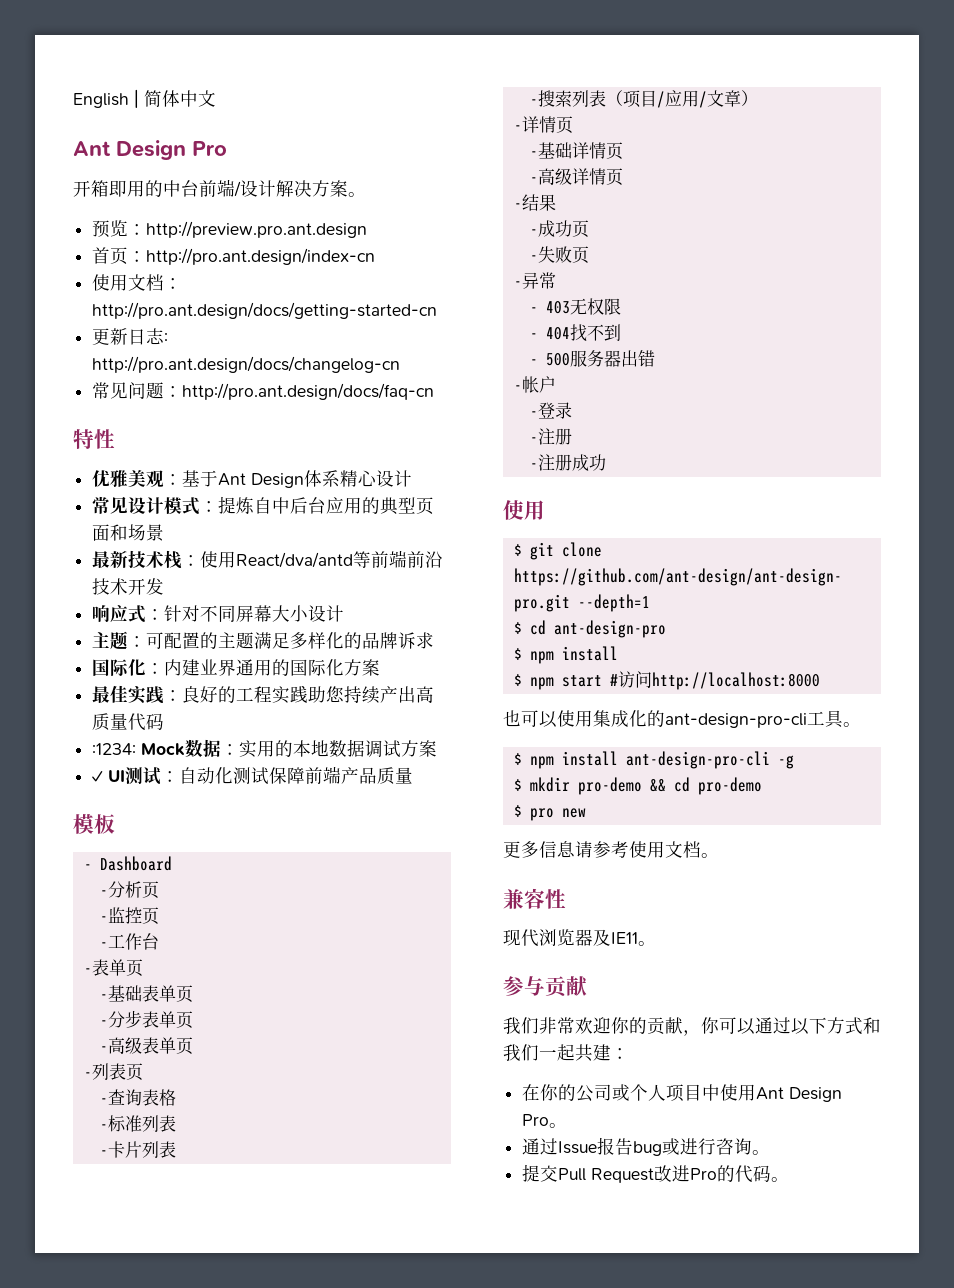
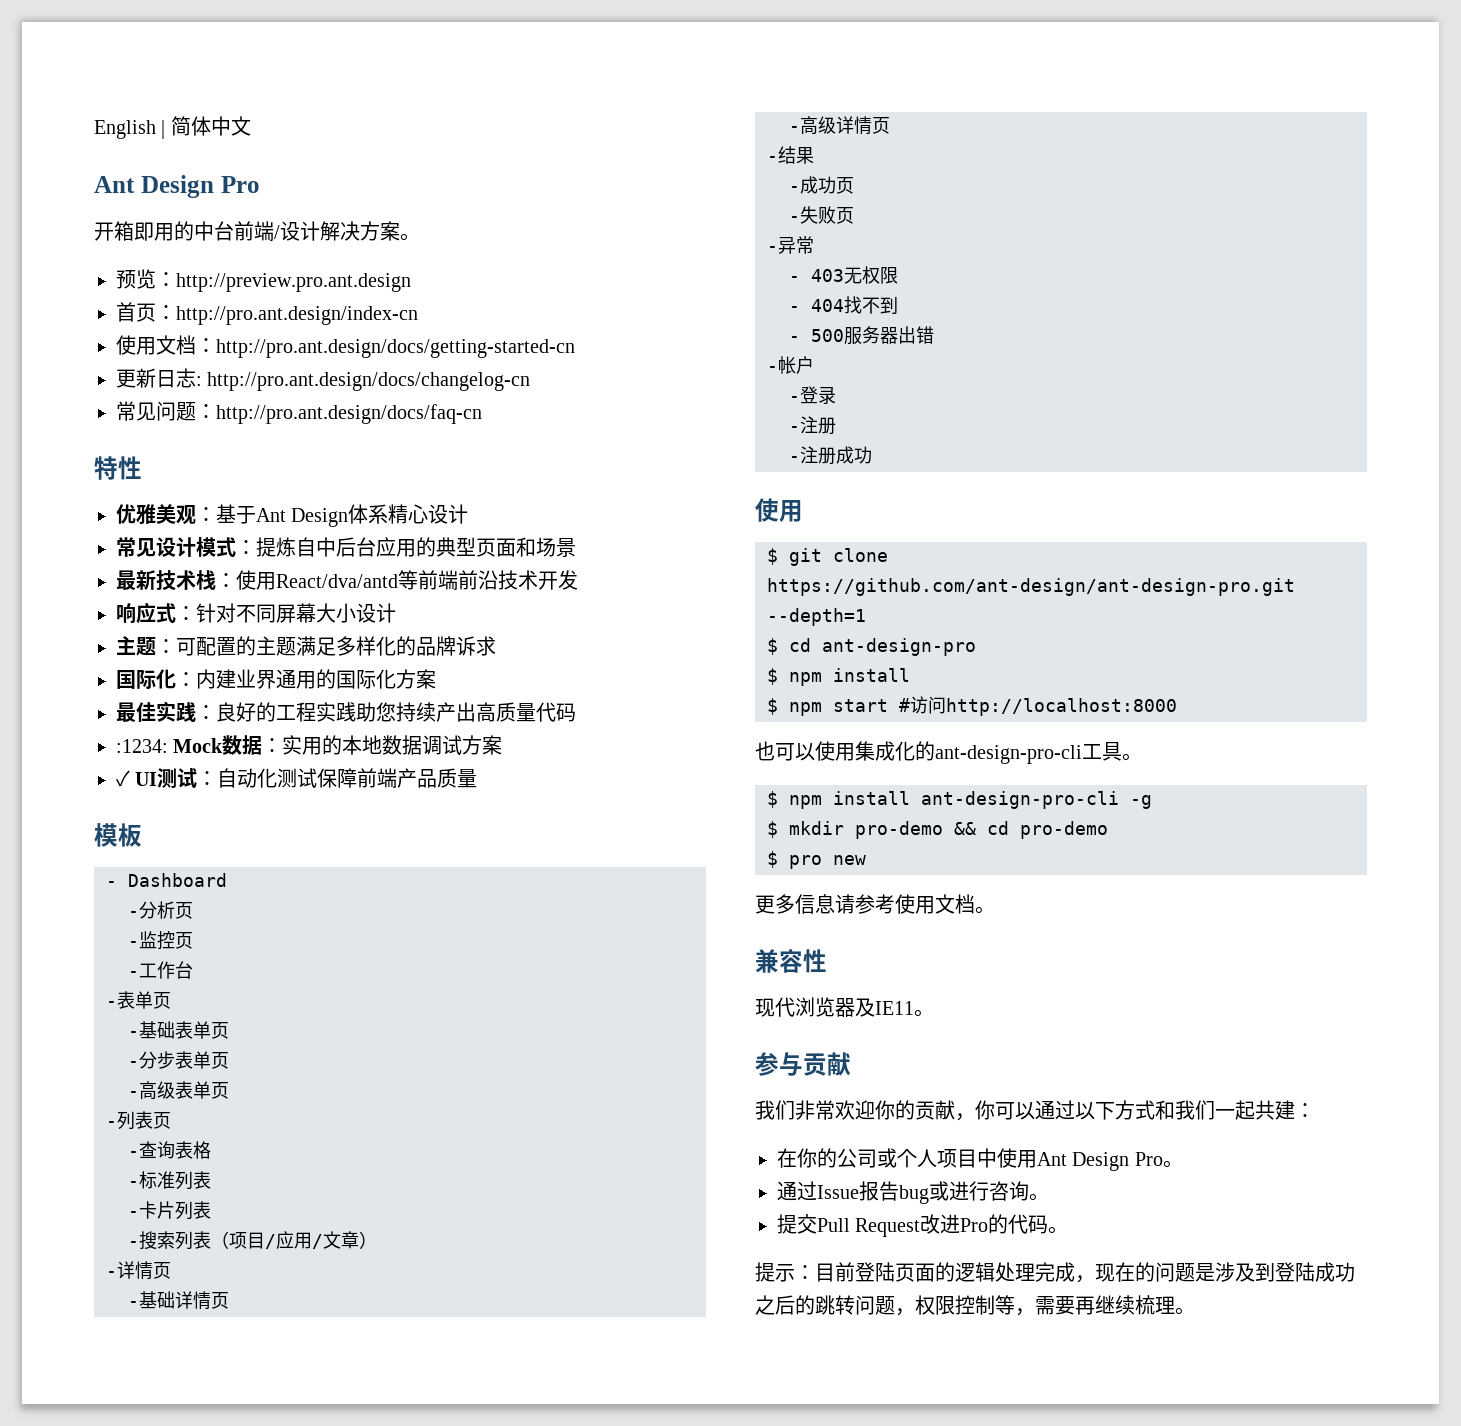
+ 提示：目前登陆页面的逻辑处理完成，现在的问题是涉及到登陆成功之后的跳转问题，权限控制等，需要再继续梳理。

